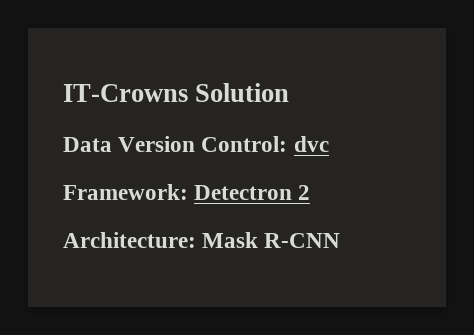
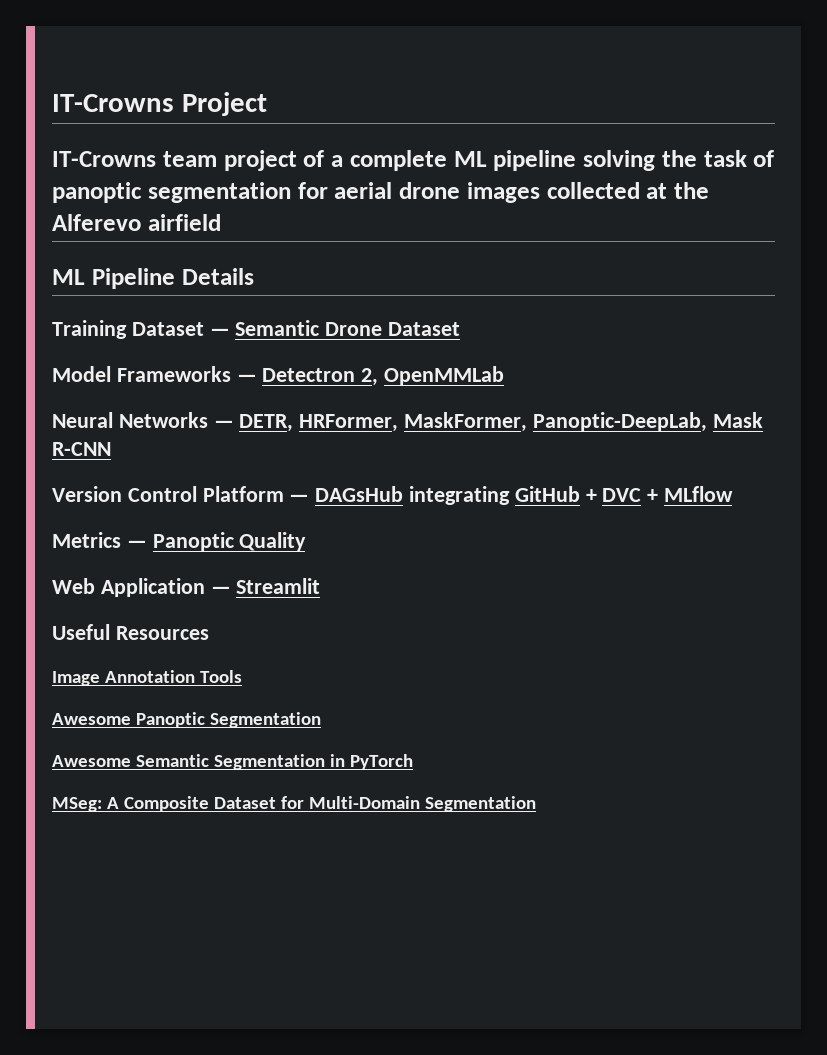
- IT-Crowns Solution
- Data Version Control: dvc
- Framework: Detectron 2
- Architecture: Mask R-CNN
+ IT-Crowns Project
+ IT-Crowns team project of a complete ML pipeline solving the task of panoptic segmentation for aerial drone images collected at the Alferevo airfield
+ ML Pipeline Details
+ Training Dataset — Semantic Drone Dataset
+ Model Frameworks — Detectron 2, OpenMMLab
+ Neural Networks — DETR, HRFormer, MaskFormer, Panoptic-DeepLab, Mask R-CNN
+ Version Control Platform — DAGsHub integrating GitHub + DVC + MLflow
+ Metrics — Panoptic Quality
+ Web Application — Streamlit
+ Useful Resources
+ Image Annotation Tools
+ Awesome Panoptic Segmentation
+ Awesome Semantic Segmentation in PyTorch
+ MSeg: A Composite Dataset for Multi-Domain Segmentation

